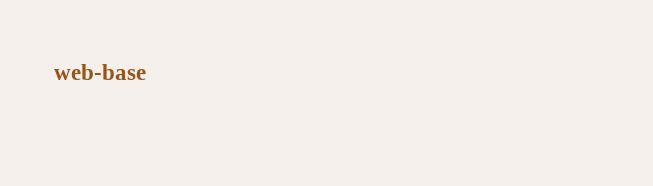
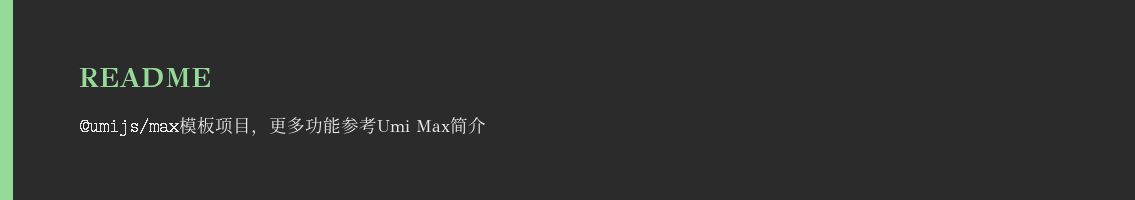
- web-base
+ README
+ @umijs/max模板项目，更多功能参考Umi Max简介

